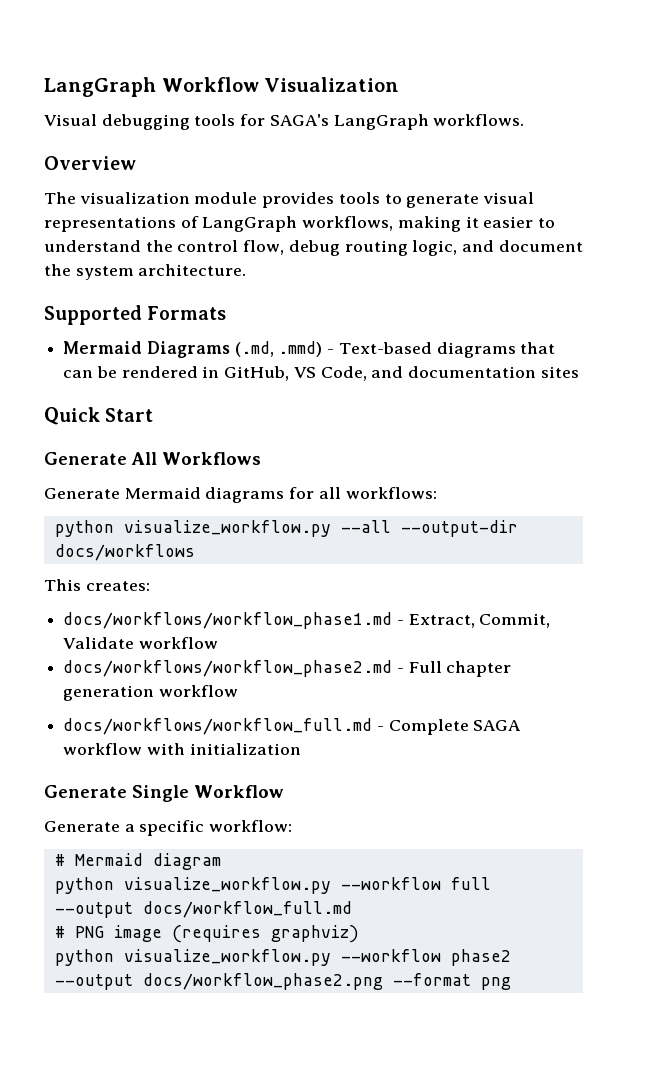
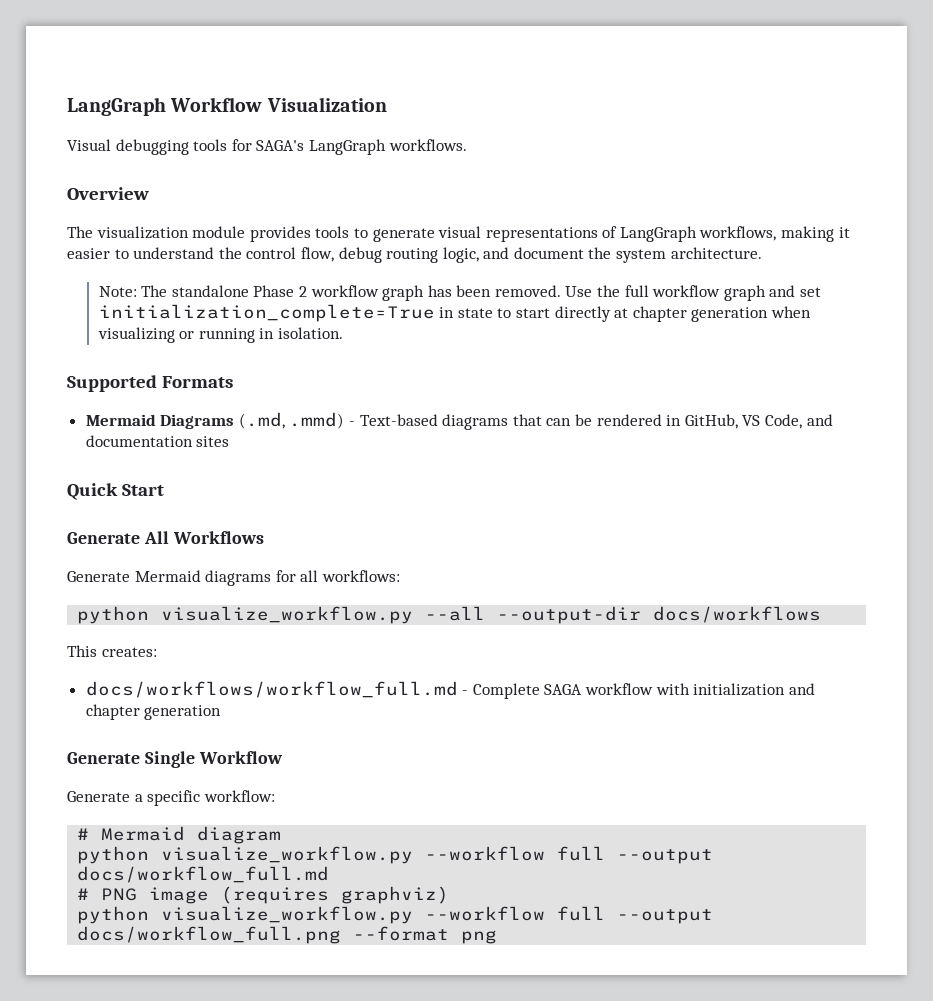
+ Note: The standalone Phase 2 workflow graph has been removed. Use the full workflow graph and set initialization_complete=True in state to start directly at chapter generation when visualizing or running in isolation.
- docs/workflows/workflow_phase1.md - Extract, Commit, Validate workflow
- docs/workflows/workflow_phase2.md - Full chapter generation workflow
- docs/workflows/workflow_full.md - Complete SAGA workflow with initialization
+ docs/workflows/workflow_full.md - Complete SAGA workflow with initialization and chapter generation
- python visualize_workflow.py --workflow phase2 --output docs/workflow_phase2.png --format png
+ python visualize_workflow.py --workflow full --output docs/workflow_full.png --format png

